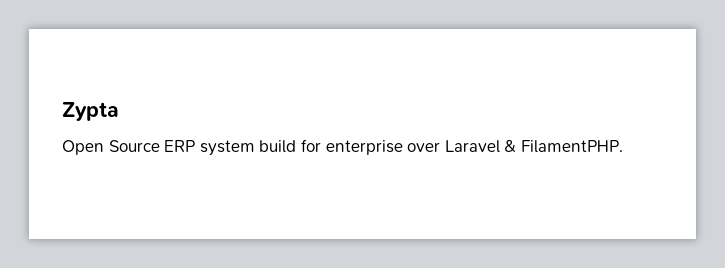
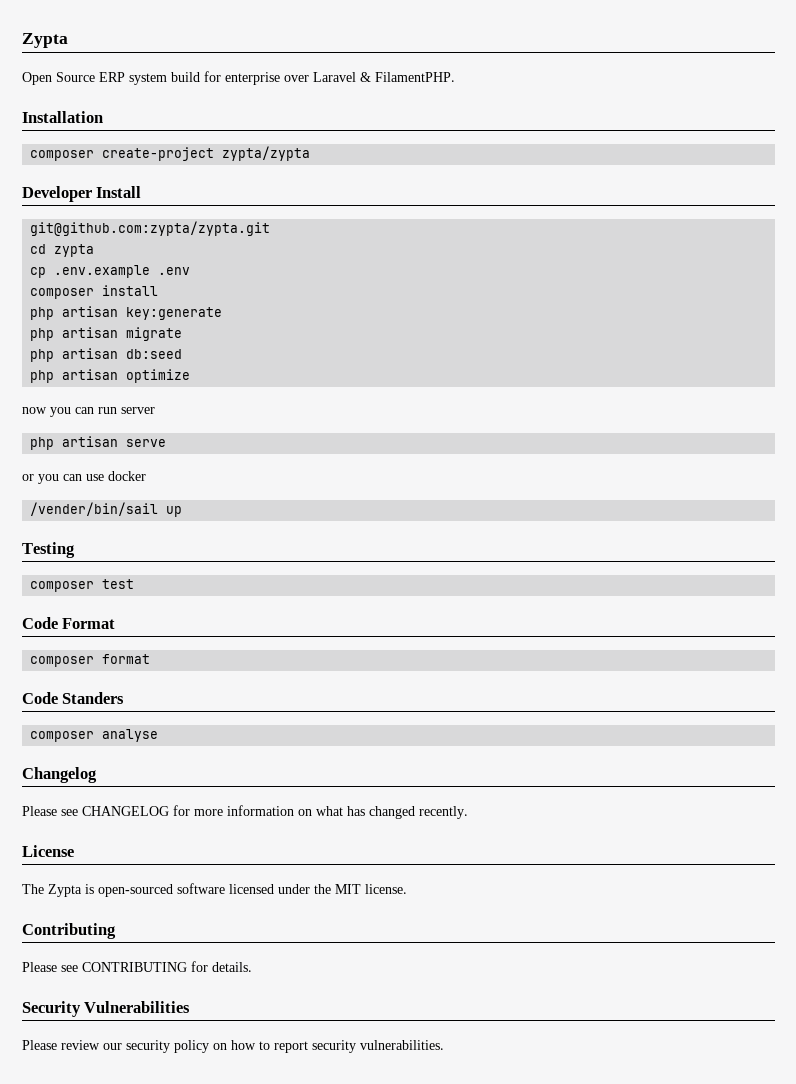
+ Installation
+ composer create-project zypta/zypta
+ Developer Install
+ git@github.com:zypta/zypta.git
+ cd zypta
+ cp .env.example .env
+ composer install
+ php artisan key:generate
+ php artisan migrate
+ php artisan db:seed
+ php artisan optimize
+ now you can run server
+ php artisan serve
+ or you can use docker
+ /vender/bin/sail up
+ Testing
+ composer test
+ Code Format
+ composer format
+ Code Standers
+ composer analyse
+ Changelog
+ Please see CHANGELOG for more information on what has changed recently.
+ License
+ The Zypta is open-sourced software licensed under the MIT license.
+ Contributing
+ Please see CONTRIBUTING for details.
+ Security Vulnerabilities
+ Please review our security policy on how to report security vulnerabilities.

